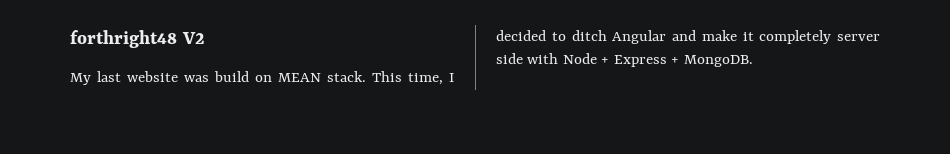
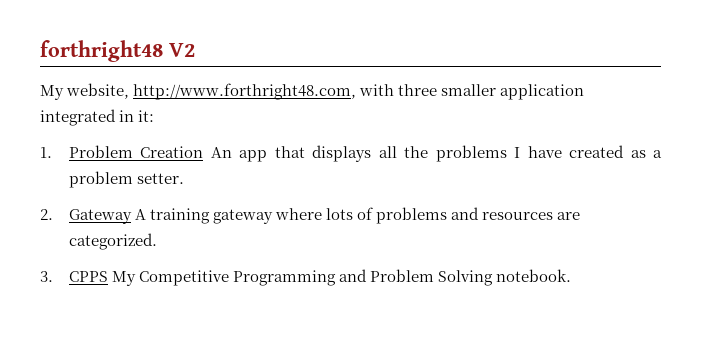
- My last website was build on MEAN stack. This time, I decided to ditch Angular and make it completely server side with Node + Express + MongoDB.
+ My website, http://www.forthright48.com, with three smaller application integrated in it:
+ 1. Problem Creation An app that displays all the problems I have created as a problem setter.
+ 2. Gateway A training gateway where lots of problems and resources are categorized.
+ 3. CPPS My Competitive Programming and Problem Solving notebook.

